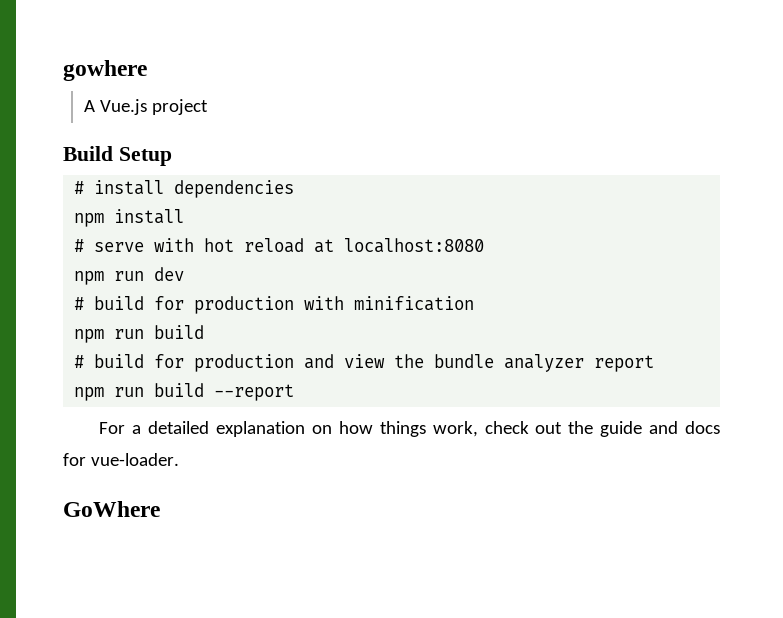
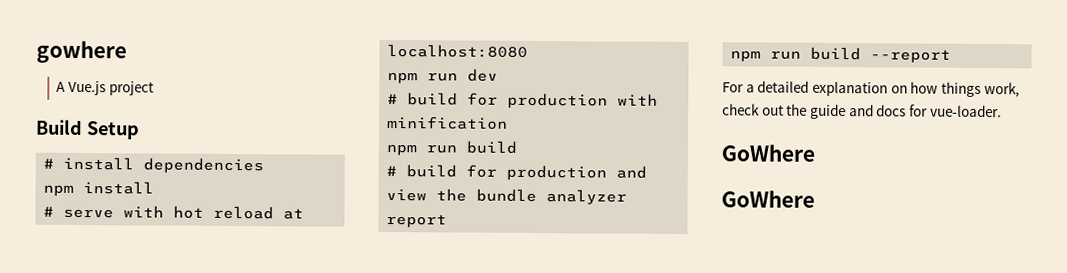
  For a detailed explanation on how things work, check out the guide and docs for vue-loader.
+ GoWhere

